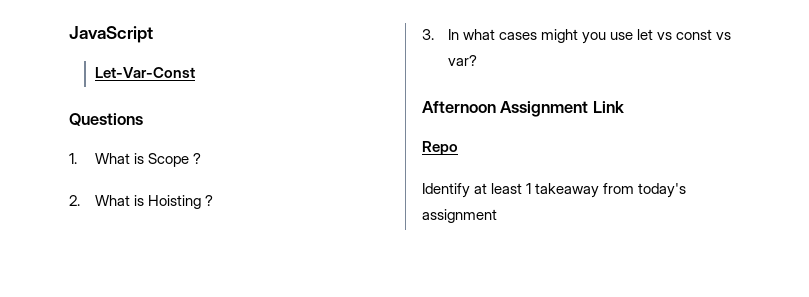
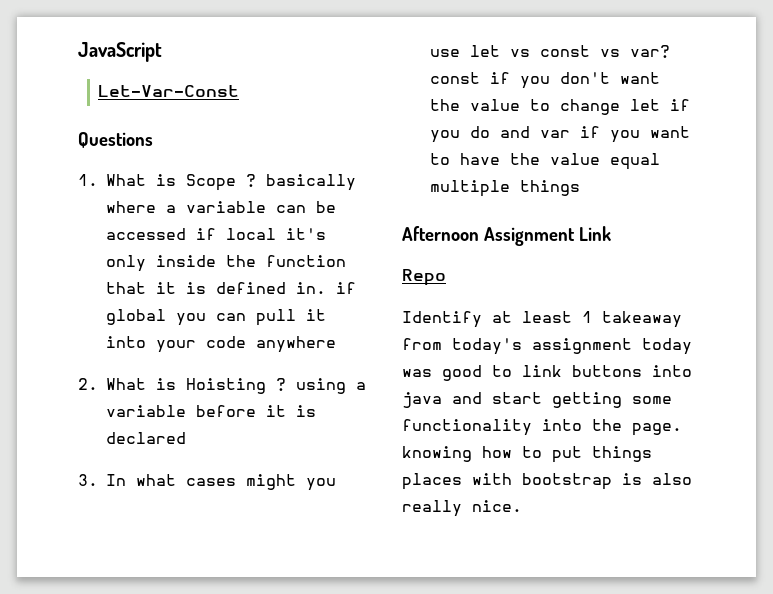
- 1. What is Scope ?
+ 1. What is Scope ? basically where a variable can be accessed if local it's only inside the function that it is defined in. if global you can pull it into your code anywhere
- 2. What is Hoisting ?
+ 2. What is Hoisting ? using a variable before it is declared
- 3. In what cases might you use let vs const vs var?
+ 3. In what cases might you use let vs const vs var? const if you don't want the value to change let if you do and var if you want to have the value equal multiple things
- Identify at least 1 takeaway from today's assignment
+ Identify at least 1 takeaway from today's assignment today was good to link buttons into java and start getting some functionality into the page. knowing how to put things places with bootstrap is also really nice.

